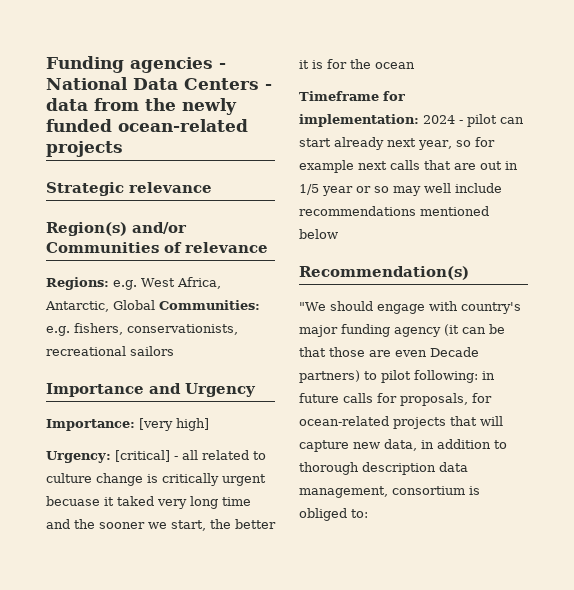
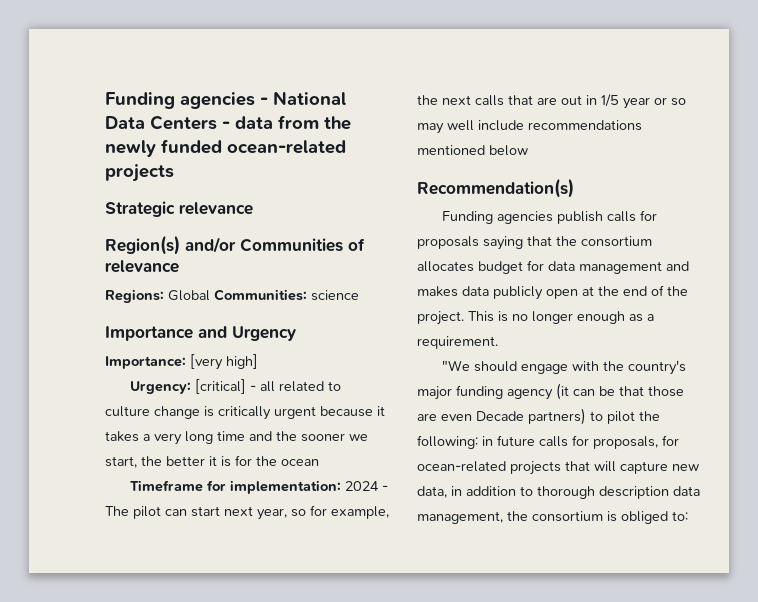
- Regions: e.g. West Africa, Antarctic, Global Communities: e.g. fishers, conservationists, recreational sailors
+ Regions: Global Communities: science
- Urgency: [critical] - all related to culture change is critically urgent becuase it taked very long time and the sooner we start, the better it is for the ocean
+ Urgency: [critical] - all related to culture change is critically urgent because it takes a very long time and the sooner we start, the better it is for the ocean
- Timeframe for implementation: 2024 - pilot can start already next year, so for example next calls that are out in 1/5 year or so may well include recommendations mentioned below
+ Timeframe for implementation: 2024 - The pilot can start next year, so for example, the next calls that are out in 1/5 year or so may well include recommendations mentioned below
+ Funding agencies publish calls for proposals saying that the consortium allocates budget for data management and makes data publicly open at the end of the project. This is no longer enough as a requirement.
- "We should engage with country's major funding agency (it can be that those are even Decade partners) to pilot following: in future calls for proposals, for ocean-related projects that will capture new data, in addition to thorough description data management, consortium is obliged to:
+ "We should engage with the country's major funding agency (it can be that those are even Decade partners) to pilot the following: in future calls for proposals, for ocean-related projects that will capture new data, in addition to thorough description data management, the consortium is obliged to:

